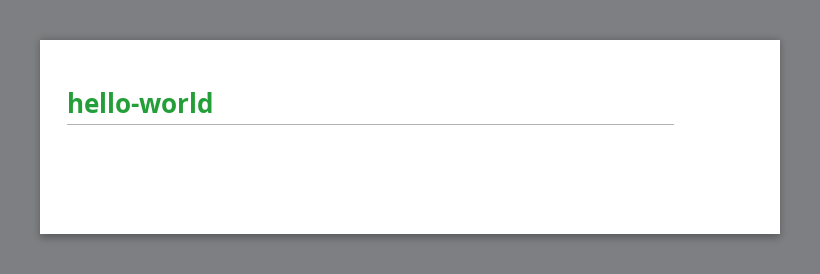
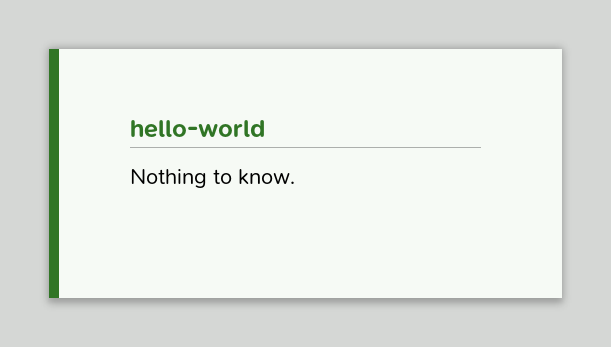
+ Nothing to know.

